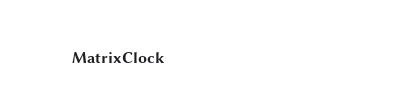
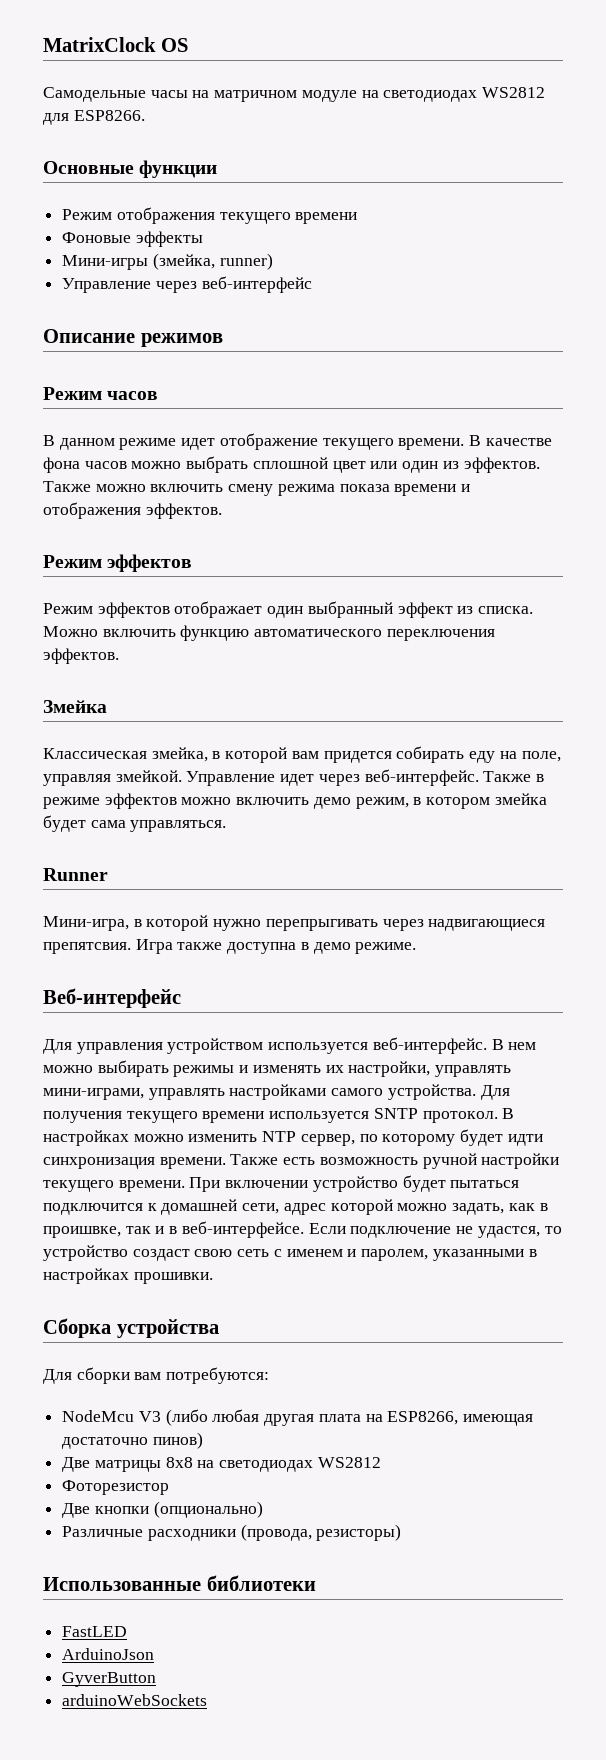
- MatrixClock
+ MatrixClock OS
+ Самодельные часы на матричном модуле на светодиодах WS2812 для ESP8266.
+ Основные функции
+ Режим отображения текущего времени
+ Фоновые эффекты
+ Мини-игры (змейка, runner)
+ Управление через веб-интерфейс
+ Описание режимов
+ Режим часов
+ В данном режиме идет отображение текущего времени. В качестве фона часов можно выбрать сплошной цвет или один из эффектов. Также можно включить смену режима показа времени и отображения эффектов.
+ Режим эффектов
+ Режим эффектов отображает один выбранный эффект из списка. Можно включить функцию автоматического переключения эффектов.
+ Змейка
+ Классическая змейка, в которой вам придется собирать еду на поле, управляя змейкой. Управление идет через веб-интерфейс. Также в режиме эффектов можно включить демо режим, в котором змейка будет сама управляться.
+ Runner
+ Мини-игра, в которой нужно перепрыгивать через надвигающиеся препятсвия. Игра также доступна в демо режиме.
+ Веб-интерфейс
+ Для управления устройством используется веб-интерфейс. В нем можно выбирать режимы и изменять их настройки, управлять мини-играми, управлять настройками самого устройства. Для получения текущего времени используется SNTP протокол. В настройках можно изменить NTP сервер, по которому будет идти синхронизация времени. Также есть возможность ручной настройки текущего времени. При включении устройство будет пытаться подключится к домашней сети, адрес которой можно задать, как в проишвке, так и в веб-интерфейсе. Если подключение не удастся, то устройство создаст свою сеть с именем и паролем, указанными в настройках прошивки.
+ Сборка устройства
+ Для сборки вам потребуются:
+ NodeMcu V3 (либо любая другая плата на ESP8266, имеющая достаточно пинов)
+ Две матрицы 8x8 на светодиодах WS2812
+ Фоторезистор
+ Две кнопки (опционально)
+ Различные расходники (провода, резисторы)
+ Использованные библиотеки
+ FastLED
+ ArduinoJson
+ GyverButton
+ arduinoWebSockets

